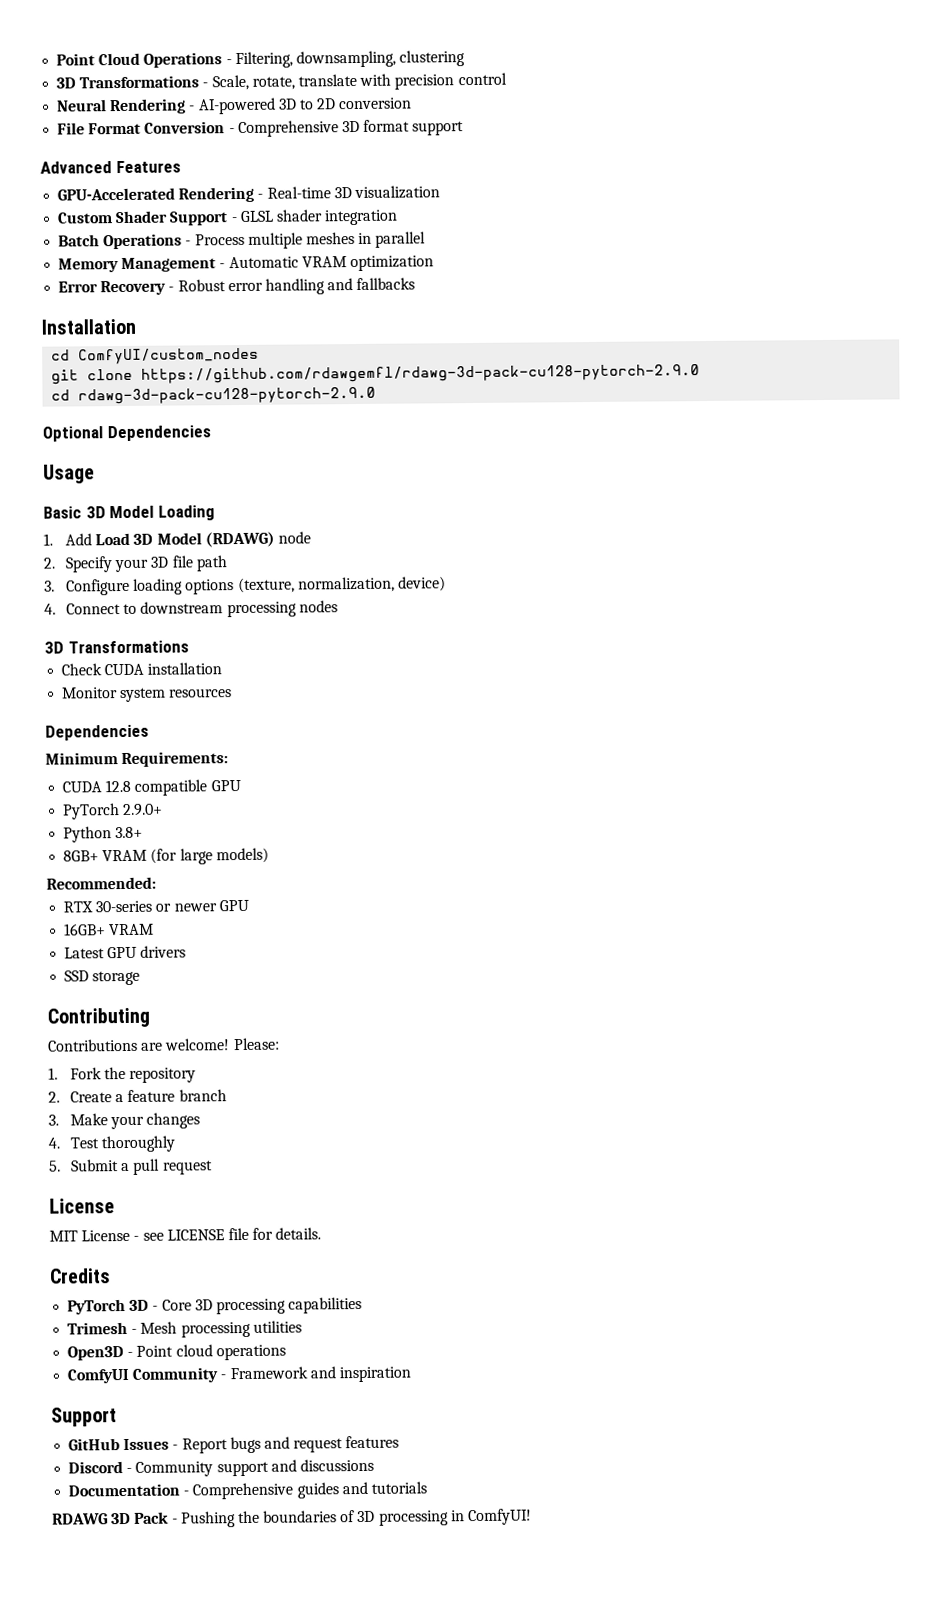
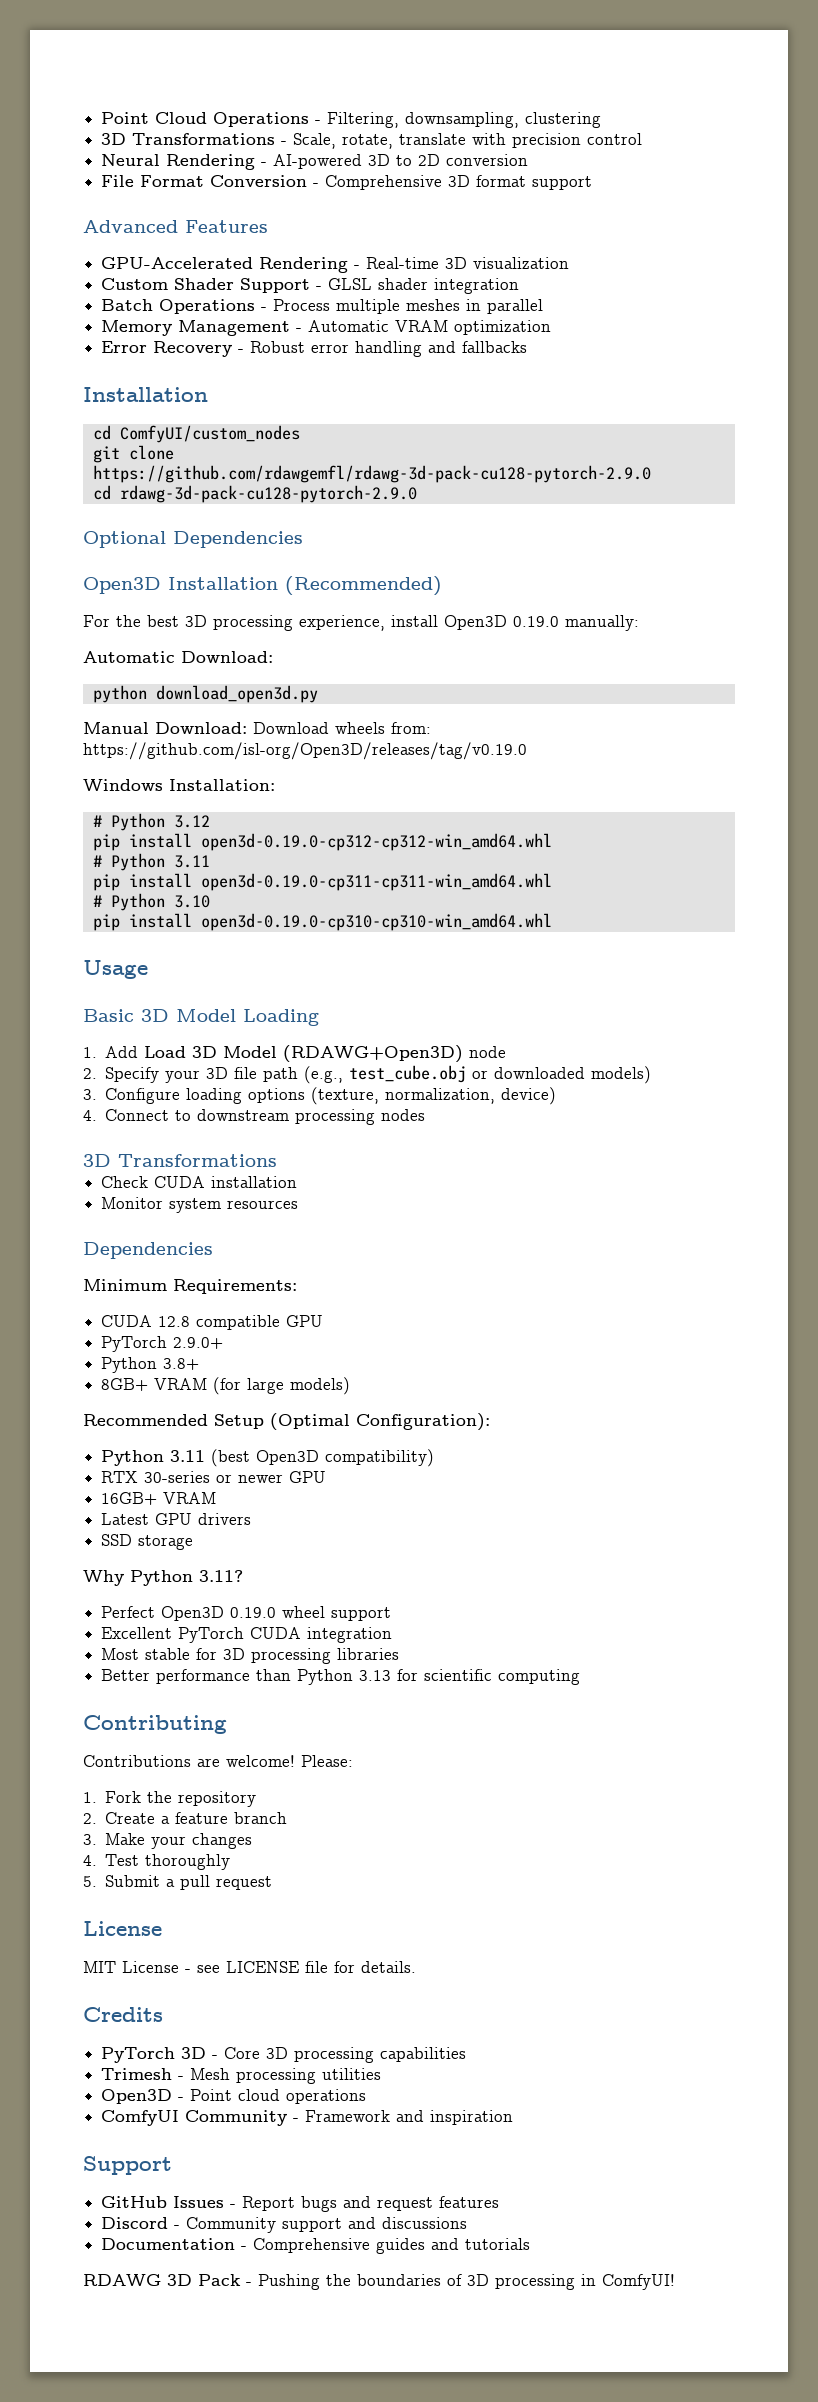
+ Open3D Installation (Recommended)
+ For the best 3D processing experience, install Open3D 0.19.0 manually:
+ Automatic Download:
+ python download_open3d.py
+ Manual Download: Download wheels from: https://github.com/isl-org/Open3D/releases/tag/v0.19.0
+ Windows Installation:
+ # Python 3.12
+ pip install open3d-0.19.0-cp312-cp312-win_amd64.whl
+ # Python 3.11
+ pip install open3d-0.19.0-cp311-cp311-win_amd64.whl
+ # Python 3.10
+ pip install open3d-0.19.0-cp310-cp310-win_amd64.whl
- 1. Add Load 3D Model (RDAWG) node
+ 1. Add Load 3D Model (RDAWG+Open3D) node
- 2. Specify your 3D file path
+ 2. Specify your 3D file path (e.g., test_cube.obj or downloaded models)
- Recommended:
+ Recommended Setup (Optimal Configuration):
+ Python 3.11 (best Open3D compatibility)
+ Why Python 3.11?
+ Perfect Open3D 0.19.0 wheel support
+ Excellent PyTorch CUDA integration
+ Most stable for 3D processing libraries
+ Better performance than Python 3.13 for scientific computing

